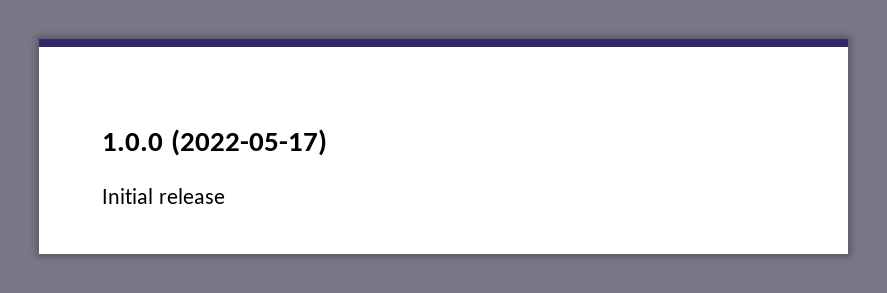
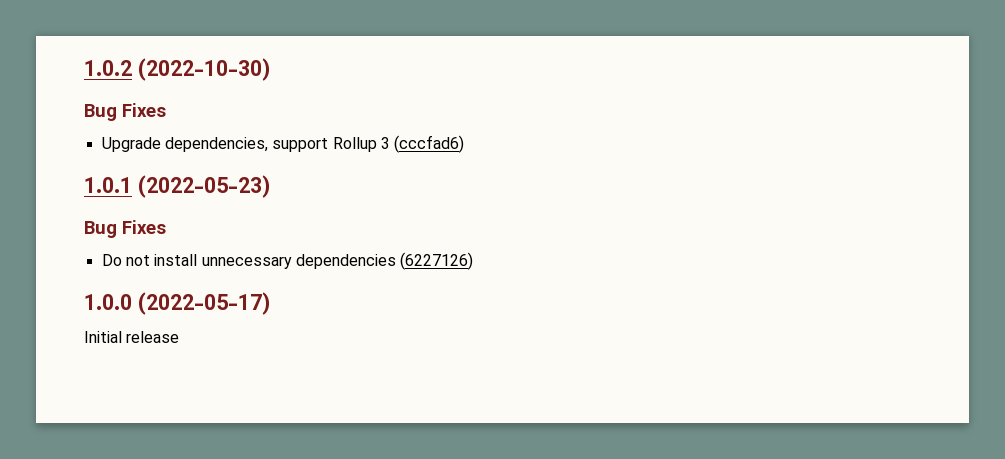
+ 1.0.2 (2022-10-30)
+ Bug Fixes
+ Upgrade dependencies, support Rollup 3 (cccfad6)
+ 1.0.1 (2022-05-23)
+ Bug Fixes
+ Do not install unnecessary dependencies (6227126)

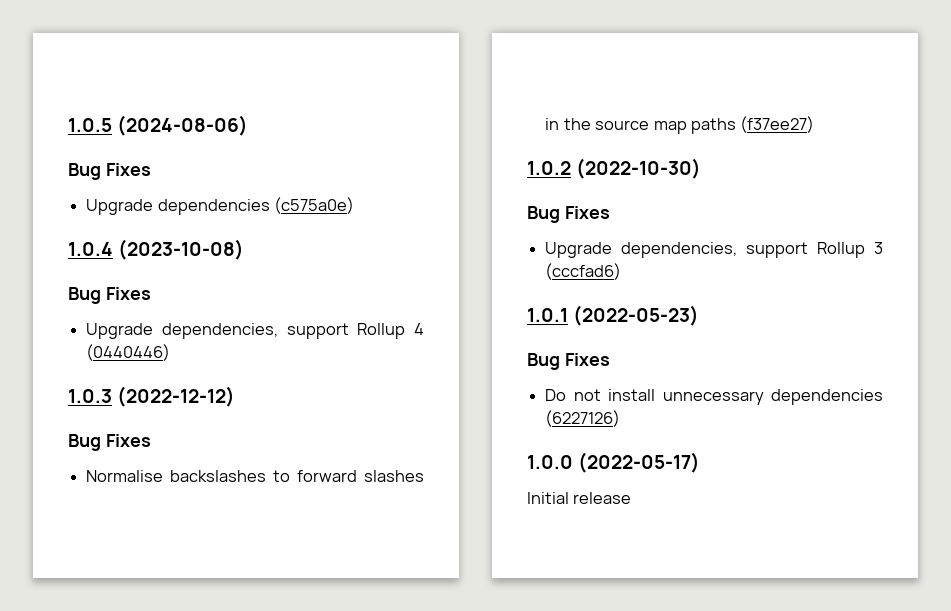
+ 1.0.5 (2024-08-06)
+ Bug Fixes
+ Upgrade dependencies (c575a0e)
+ 1.0.4 (2023-10-08)
+ Bug Fixes
+ Upgrade dependencies, support Rollup 4 (0440446)
+ 1.0.3 (2022-12-12)
+ Bug Fixes
+ Normalise backslashes to forward slashes in the source map paths (f37ee27)

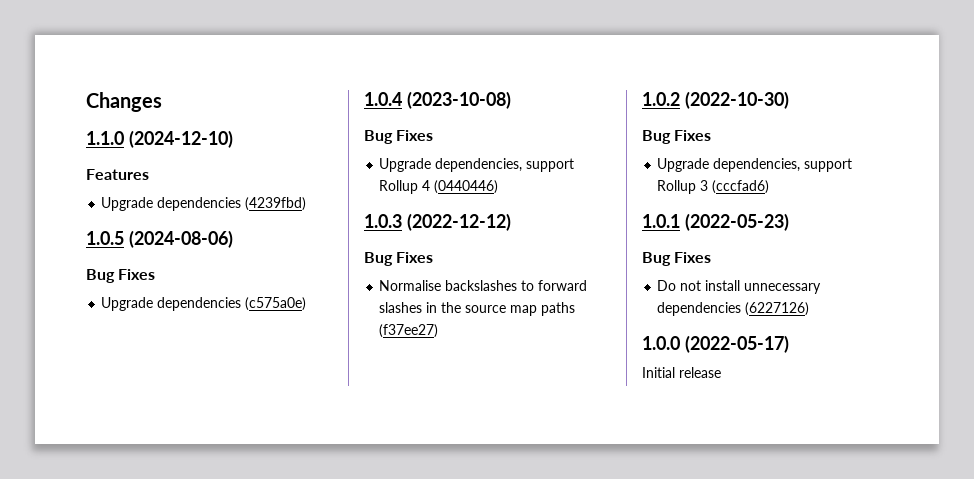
+ Changes
+ 1.1.0 (2024-12-10)
+ Features
+ Upgrade dependencies (4239fbd)

